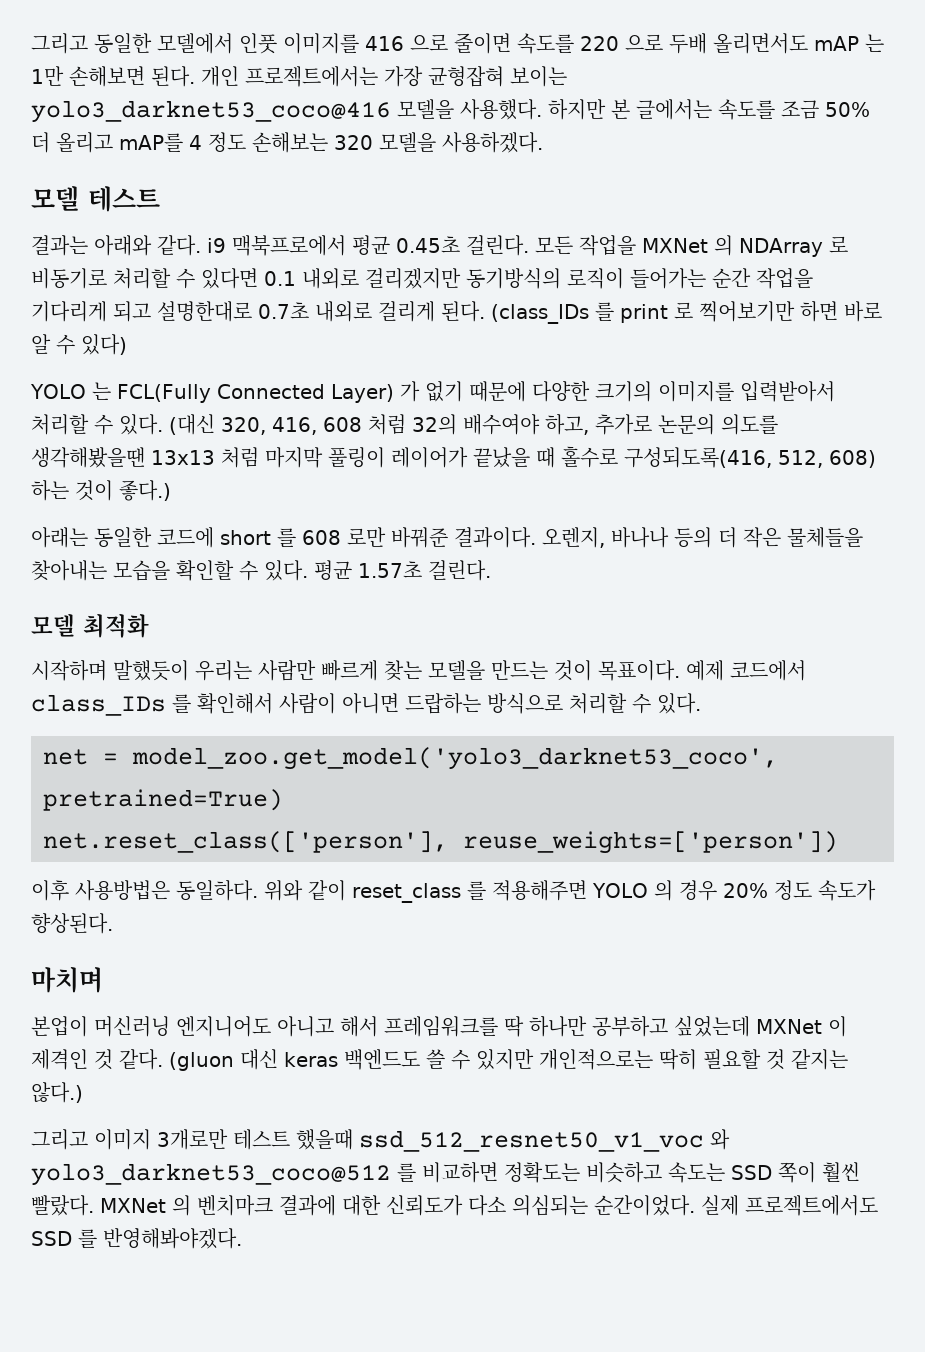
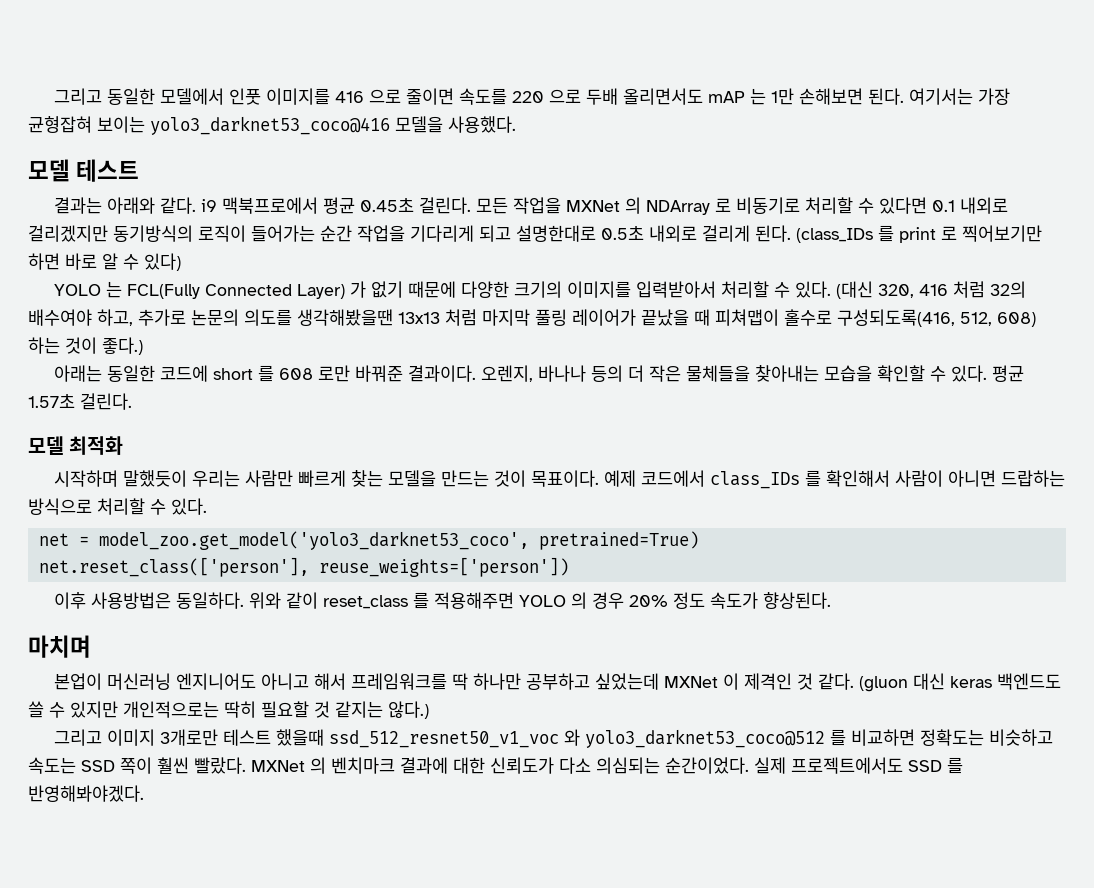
- 개인 프로젝트에서는 가장 균형잡혀 보이는 yolo3_darknet53_coco@416 모델을 사용했다. 하지만 본 글에서는 속도를 조금 50% 더 올리고 mAP를 4 정도 손해보는 320 모델을 사용하겠다.
+ 여기서는 가장 균형잡혀 보이는 yolo3_darknet53_coco@416 모델을 사용했다.
- 모든 작업을 MXNet 의 NDArray 로 비동기로 처리할 수 있다면 0.1 내외로 걸리겠지만 동기방식의 로직이 들어가는 순간 작업을 기다리게 되고 설명한대로 0.7초 내외로 걸리게 된다.
+ 모든 작업을 MXNet 의 NDArray 로 비동기로 처리할 수 있다면 0.1 내외로 걸리겠지만 동기방식의 로직이 들어가는 순간 작업을 기다리게 되고 설명한대로 0.5초 내외로 걸리게 된다.
- (대신 320, 416, 608 처럼 32의 배수여야 하고, 추가로 논문의 의도를 생각해봤을땐 13x13 처럼 마지막 풀링이 레이어가 끝났을 때 홀수로 구성되도록(416, 512, 608) 하는 것이 좋다.)
+ (대신 320, 416 처럼 32의 배수여야 하고, 추가로 논문의 의도를 생각해봤을땐 13x13 처럼 마지막 풀링 레이어가 끝났을 때 피쳐맵이 홀수로 구성되도록(416, 512, 608) 하는 것이 좋다.)

